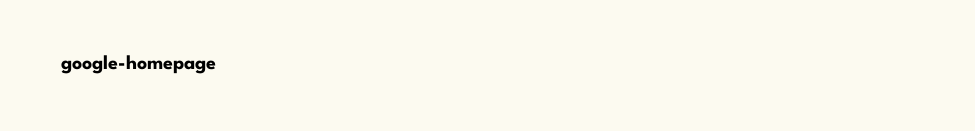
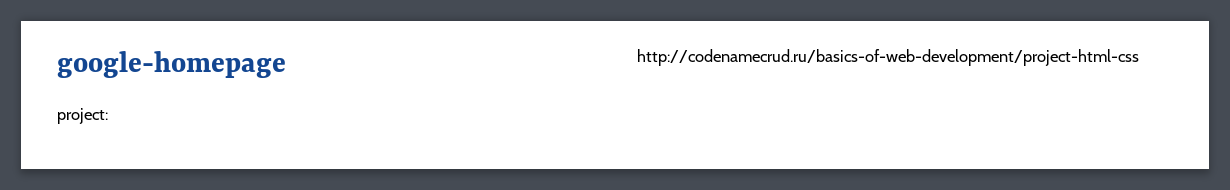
+ project: http://codenamecrud.ru/basics-of-web-development/project-html-css

